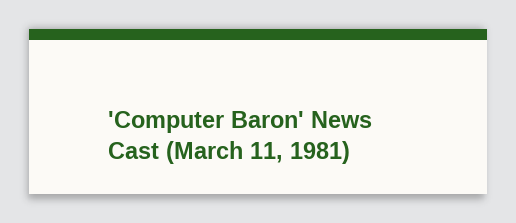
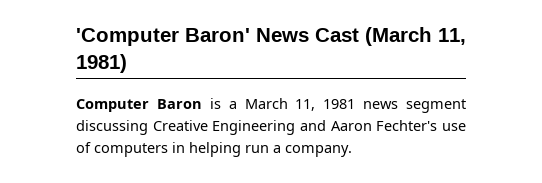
+ Computer Baron is a March 11, 1981 news segment discussing Creative Engineering and Aaron Fechter's use of computers in helping run a company.

